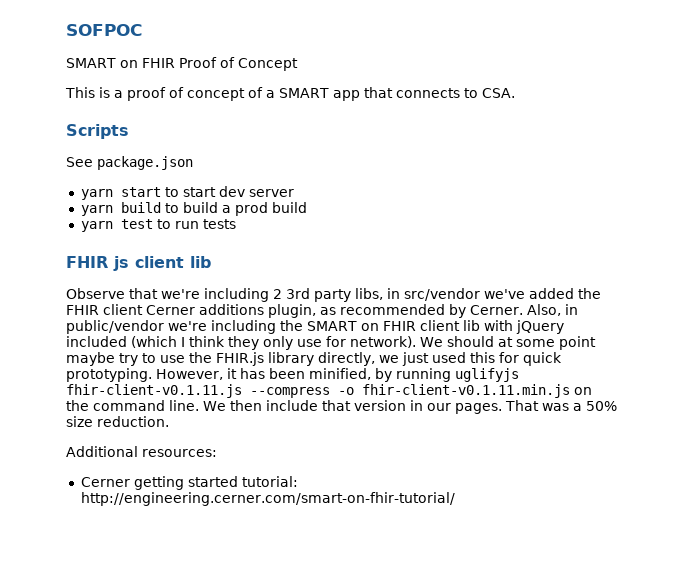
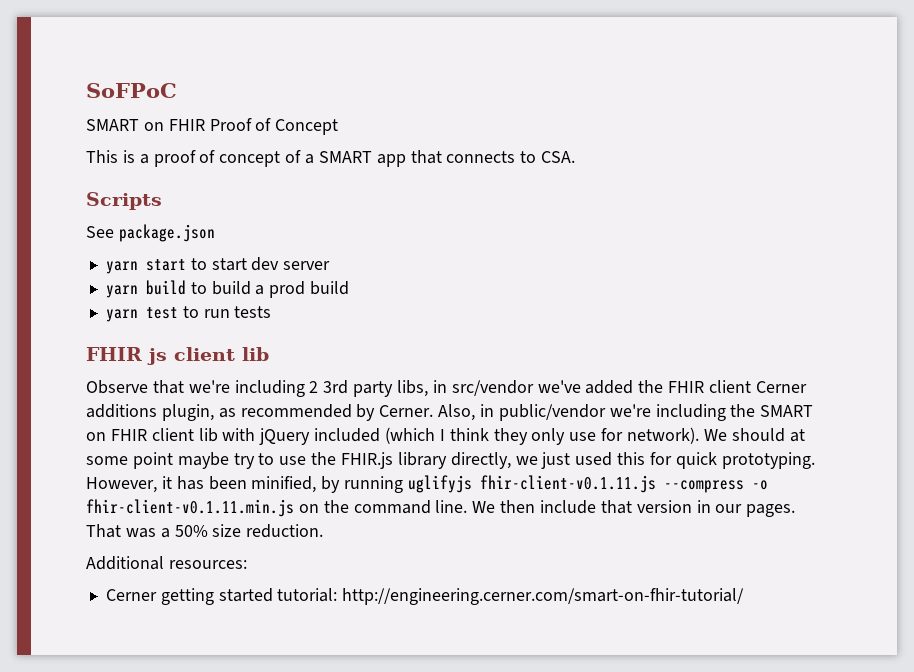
- SOFPOC
+ SoFPoC

